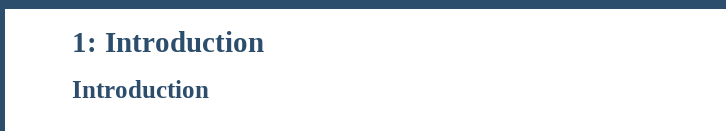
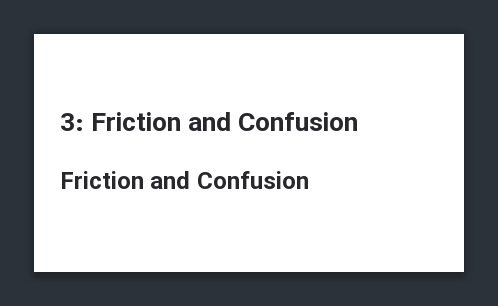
- 1: Introduction
- Introduction
+ 3: Friction and Confusion
+ Friction and Confusion

